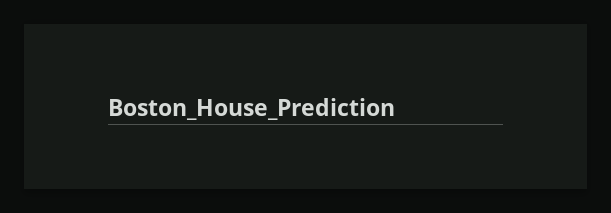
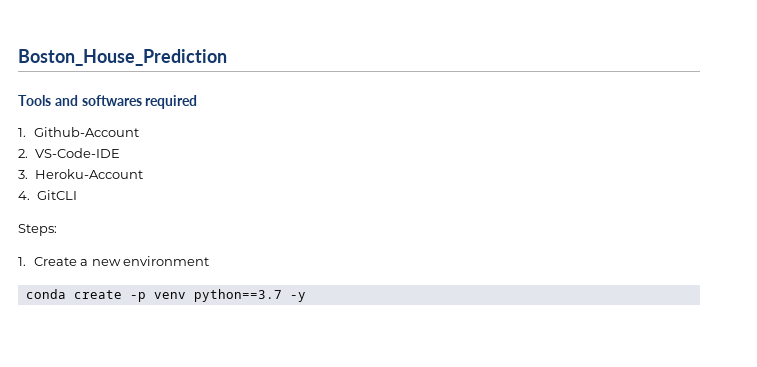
+ Tools and softwares required
+ 1. Github-Account
+ 2. VS-Code-IDE
+ 3. Heroku-Account
+ 4. GitCLI
+ Steps:
+ 1. Create a new environment
+ conda create -p venv python==3.7 -y

